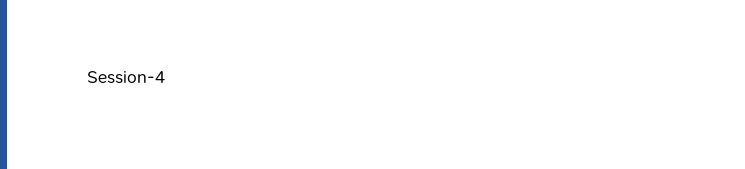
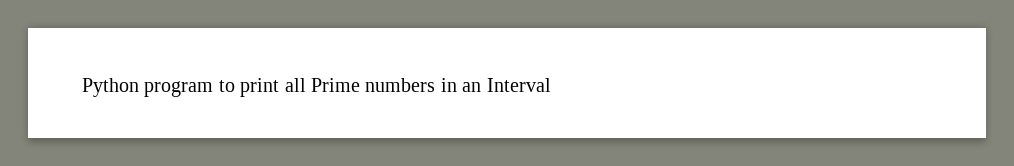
- Session-4
+ Python program to print all Prime numbers in an Interval

